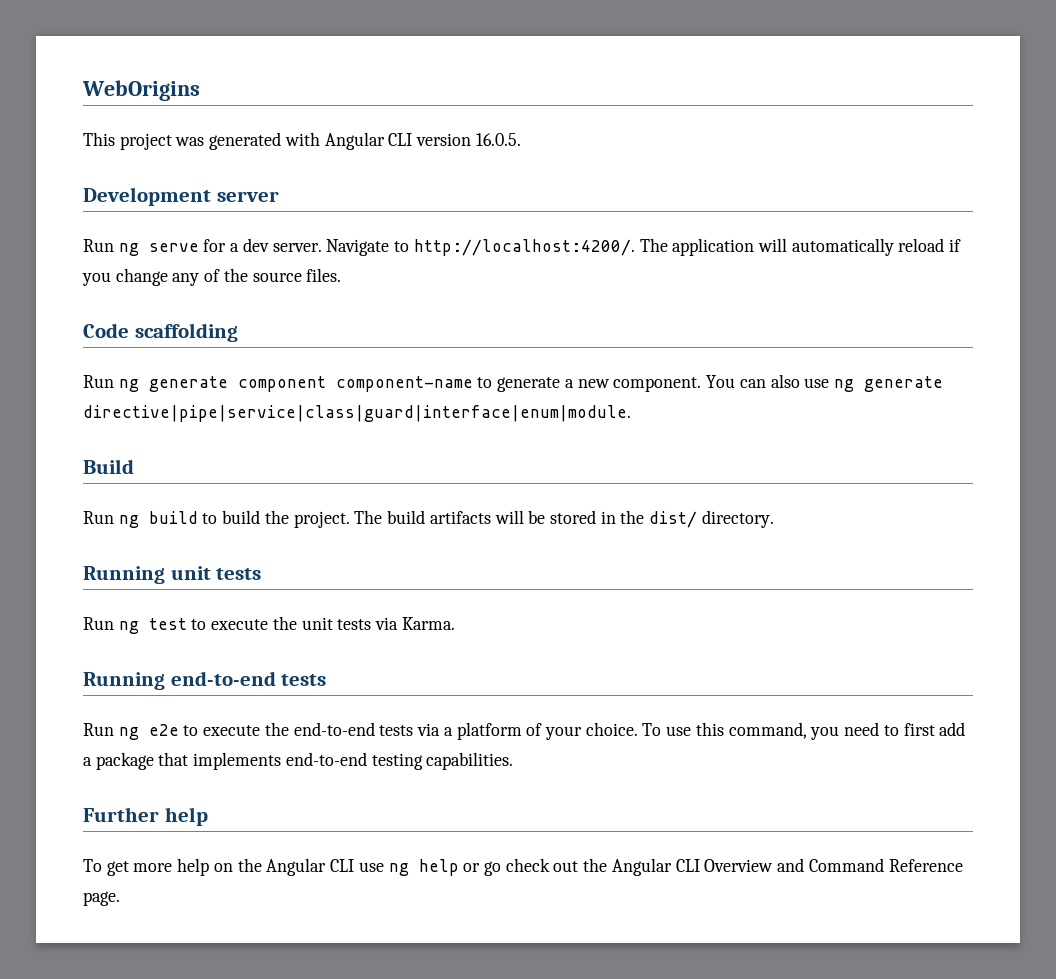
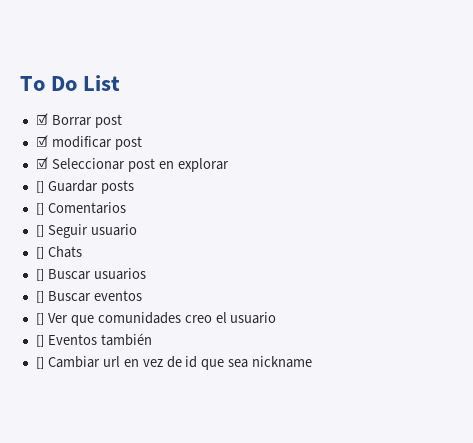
- WebOrigins
- This project was generated with Angular CLI version 16.0.5.
- Development server
- Run ng serve for a dev server. Navigate to http://localhost:4200/. The application will automatically reload if you change any of the source files.
- Code scaffolding
- Run ng generate component component-name to generate a new component. You can also use ng generate directive|pipe|service|class|guard|interface|enum|module.
- Build
- Run ng build to build the project. The build artifacts will be stored in the dist/ directory.
- Running unit tests
- Run ng test to execute the unit tests via Karma.
- Running end-to-end tests
- Run ng e2e to execute the end-to-end tests via a platform of your choice. To use this command, you need to first add a package that implements end-to-end testing capabilities.
- Further help
- To get more help on the Angular CLI use ng help or go check out the Angular CLI Overview and Command Reference page.
+ To Do List
+ ☑ Borrar post
+ ☑ modificar post
+ ☑ Seleccionar post en explorar
+ [] Guardar posts
+ [] Comentarios
+ [] Seguir usuario
+ [] Chats
+ [] Buscar usuarios
+ [] Buscar eventos
+ [] Ver que comunidades creo el usuario
+ [] Eventos también
+ [] Cambiar url en vez de id que sea nickname

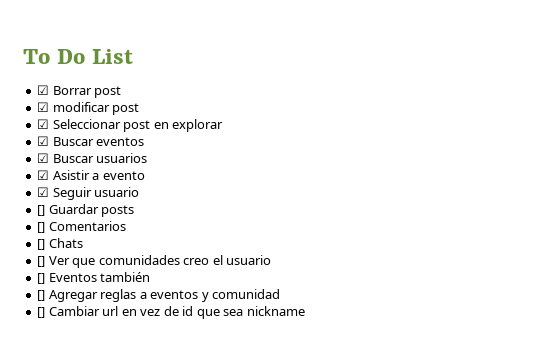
+ ☑ Buscar eventos
+ ☑ Buscar usuarios
+ ☑ Asistir a evento
+ ☑ Seguir usuario
- [] Seguir usuario
- [] Buscar usuarios
- [] Buscar eventos
+ [] Agregar reglas a eventos y comunidad

